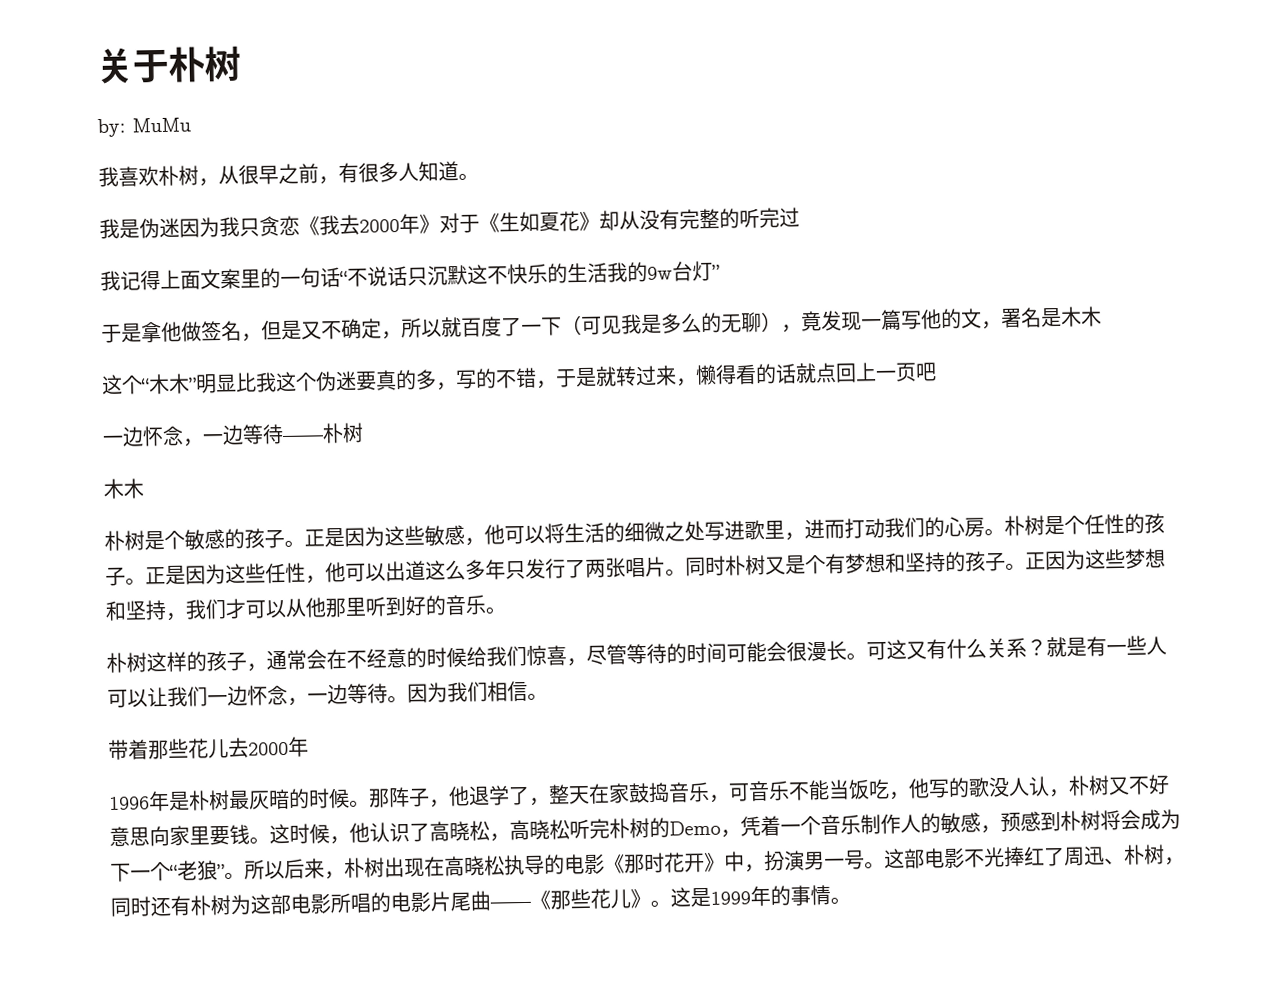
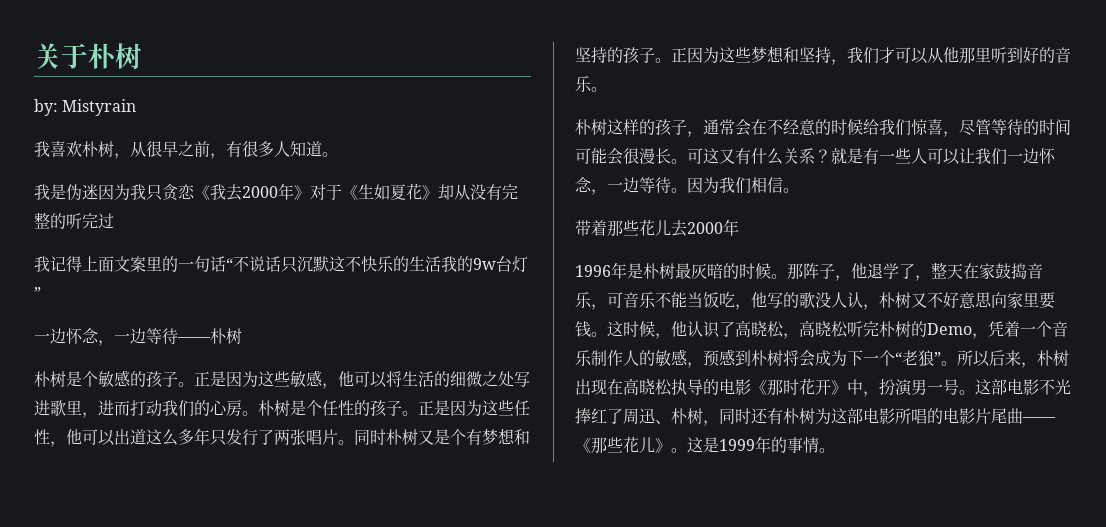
- by: MuMu
+ by: Mistyrain
- 于是拿他做签名，但是又不确定，所以就百度了一下（可见我是多么的无聊），竟发现一篇写他的文，署名是木木
- 这个“木木”明显比我这个伪迷要真的多，写的不错，于是就转过来，懒得看的话就点回上一页吧
  一边怀念，一边等待——朴树
- 木木

